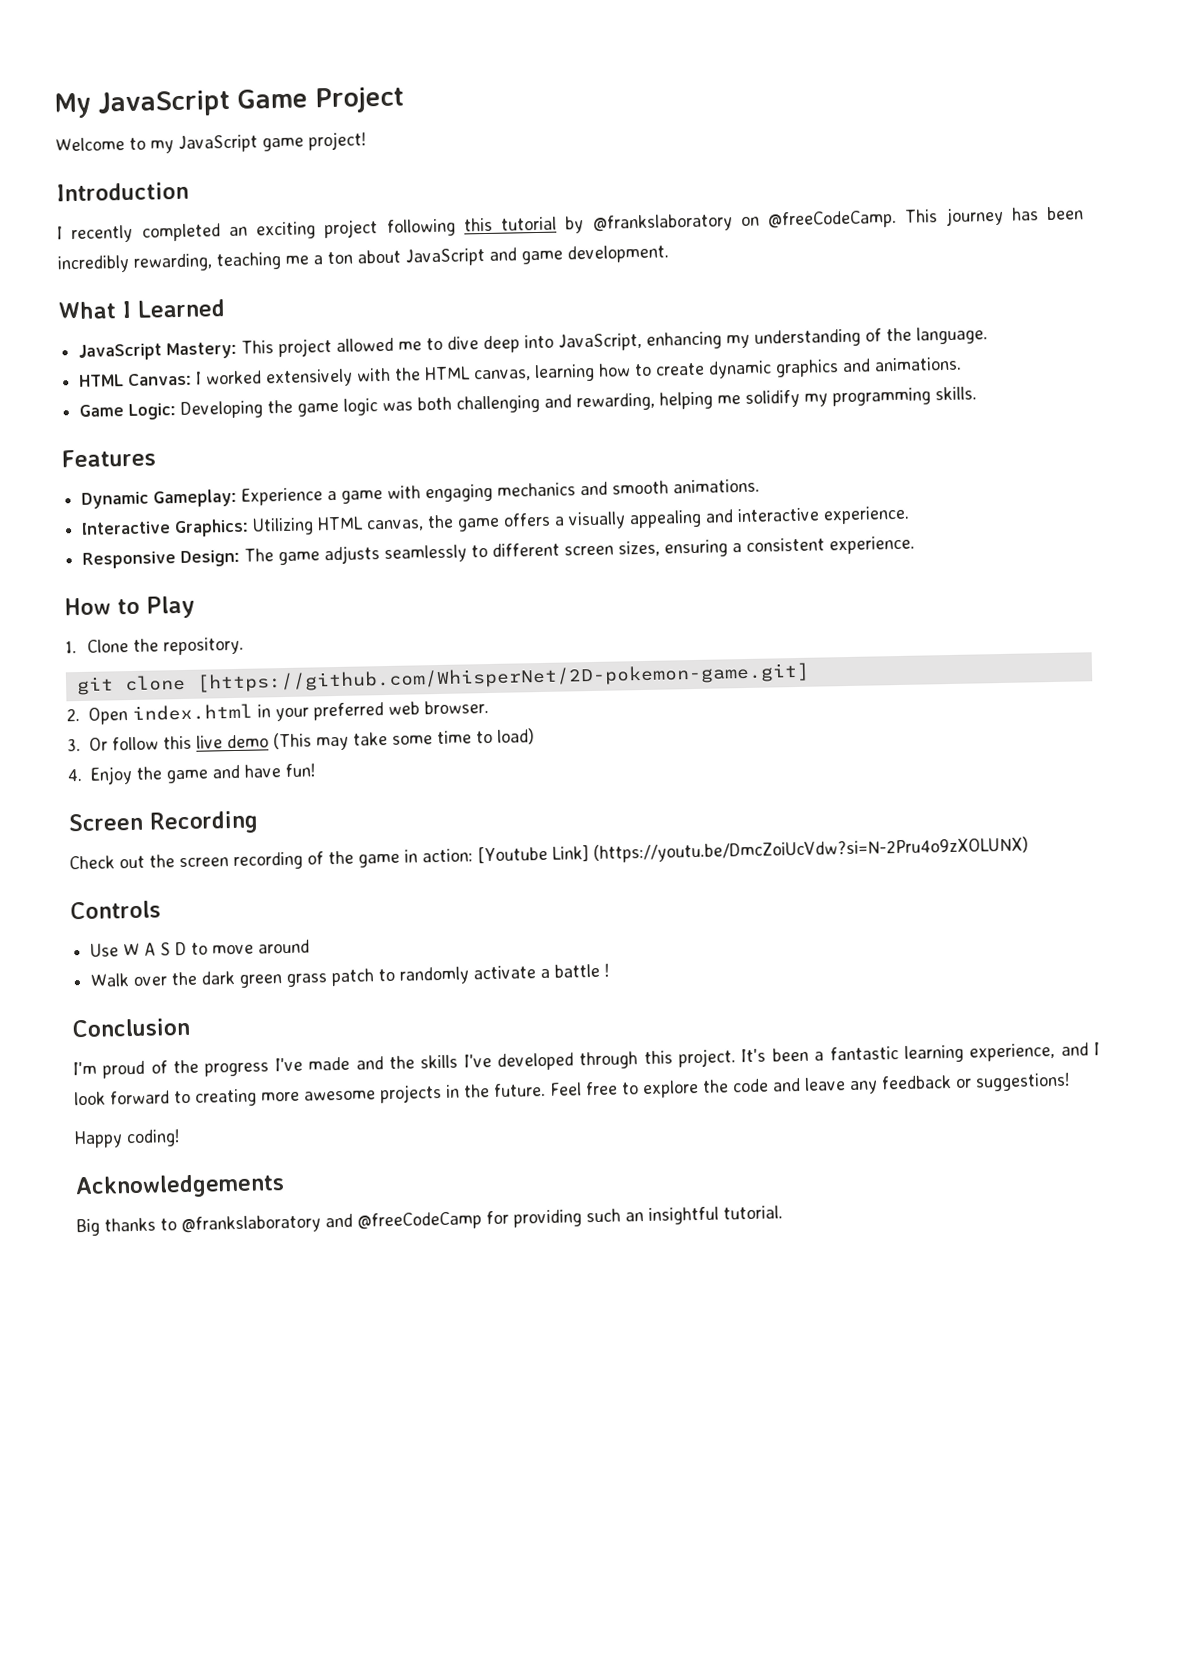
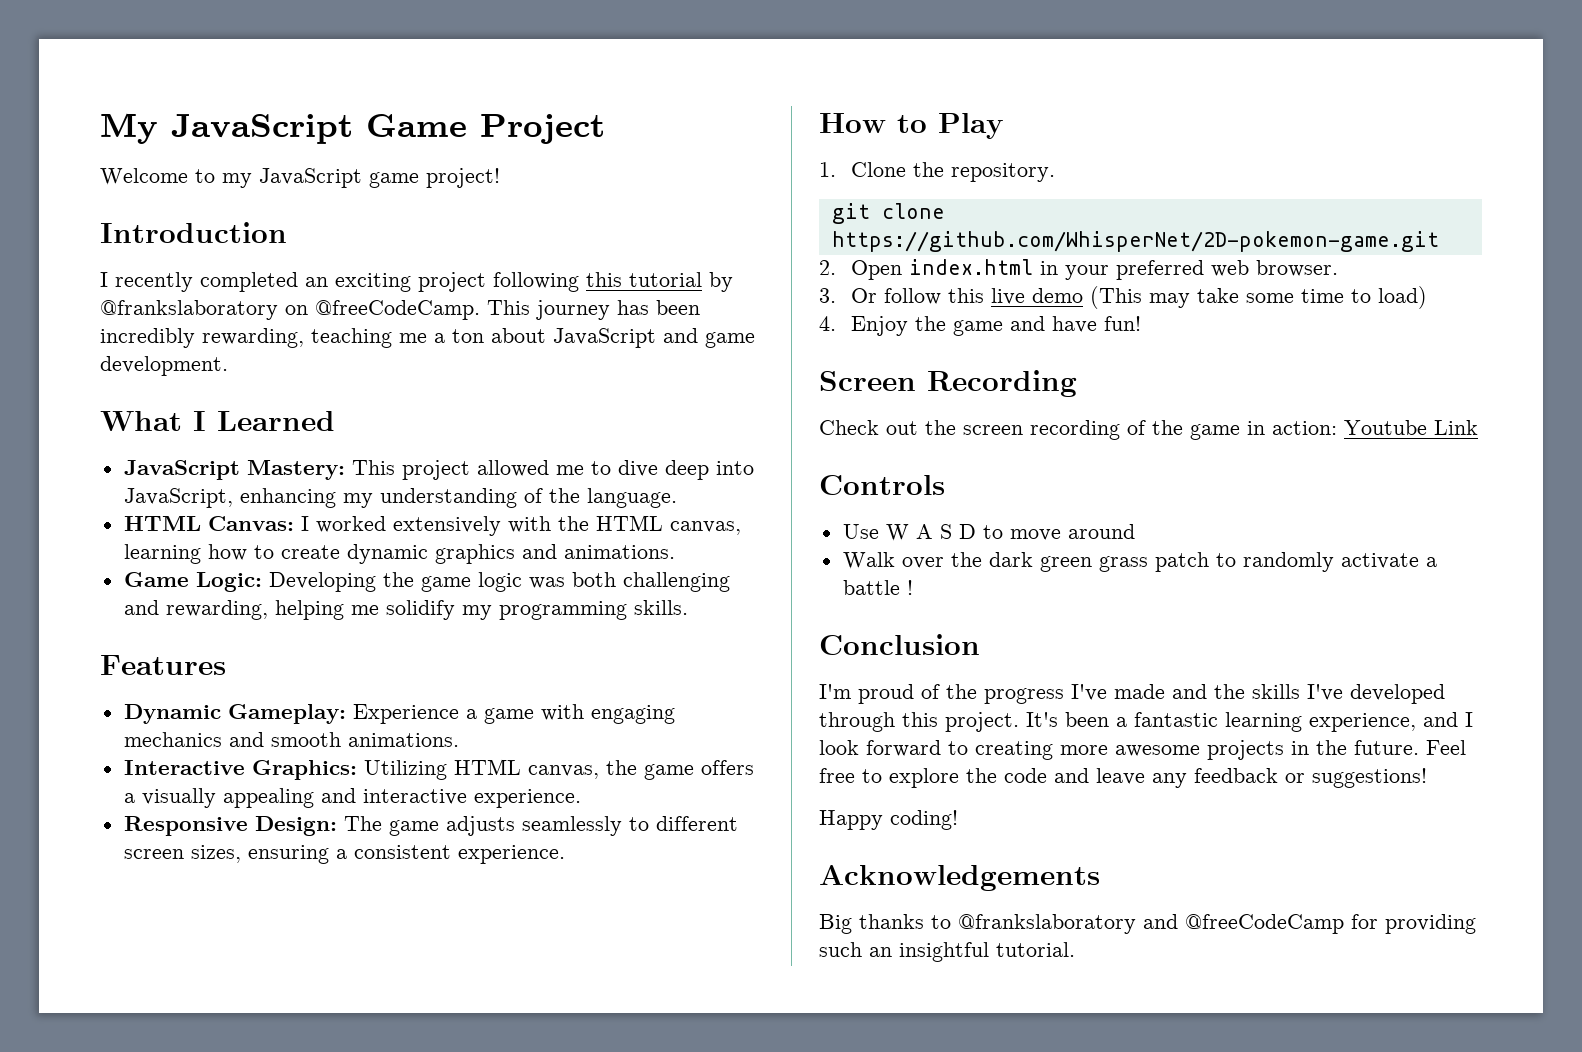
- git clone [https://github.com/WhisperNet/2D-pokemon-game.git]
+ git clone https://github.com/WhisperNet/2D-pokemon-game.git
- Check out the screen recording of the game in action: [Youtube Link] (https://youtu.be/DmcZoiUcVdw?si=N-2Pru4o9zXOLUNX)
+ Check out the screen recording of the game in action: Youtube Link

